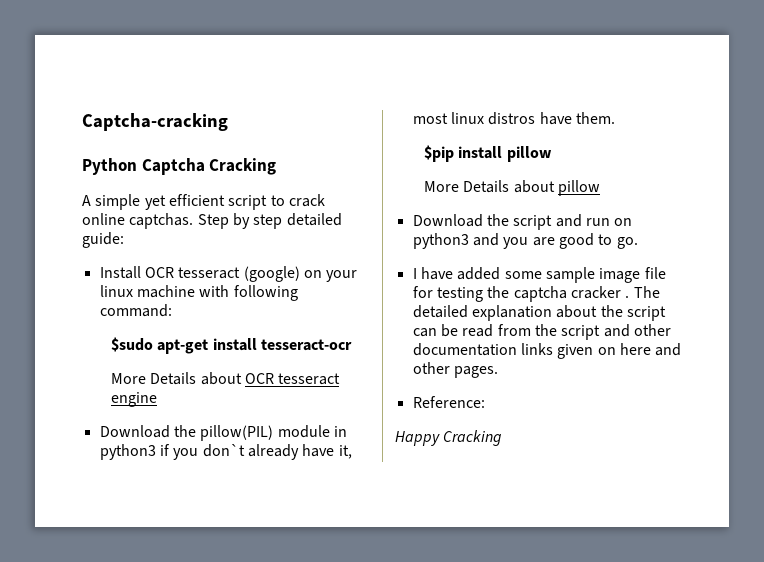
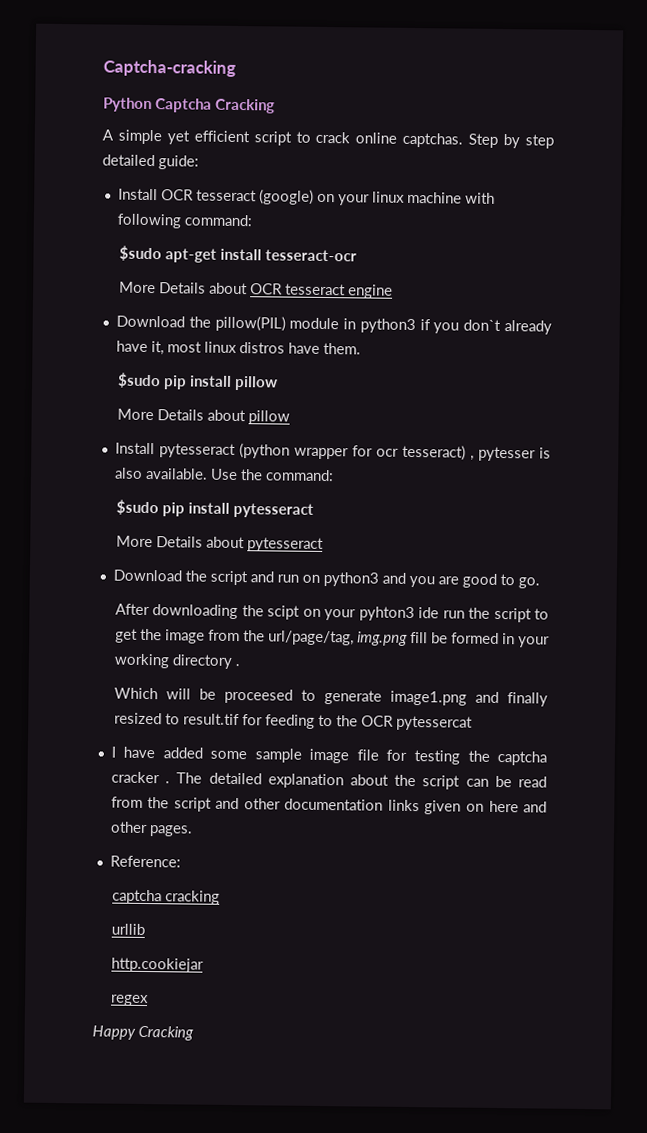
- $pip install pillow
+ $sudo pip install pillow
+ Install pytesseract (python wrapper for ocr tesseract) , pytesser is also available. Use the command:
+ $sudo pip install pytesseract
+ More Details about pytesseract
+ After downloading the scipt on your pyhton3 ide run the script to get the image from the url/page/tag, img.png fill be formed in your working directory .
+ Which will be proceesed to generate image1.png and finally resized to result.tif for feeding to the OCR pytessercat
+ captcha cracking
+ urllib
+ http.cookiejar
+ regex

